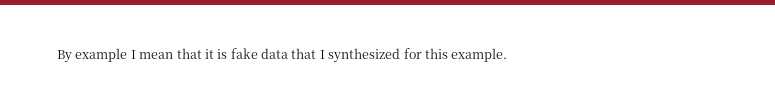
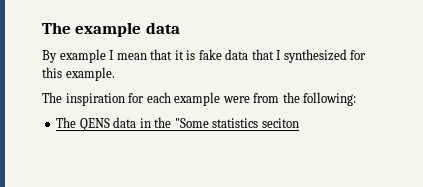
+ The example data
+ The inspiration for each example were from the following:
+ The QENS data in the "Some statistics seciton

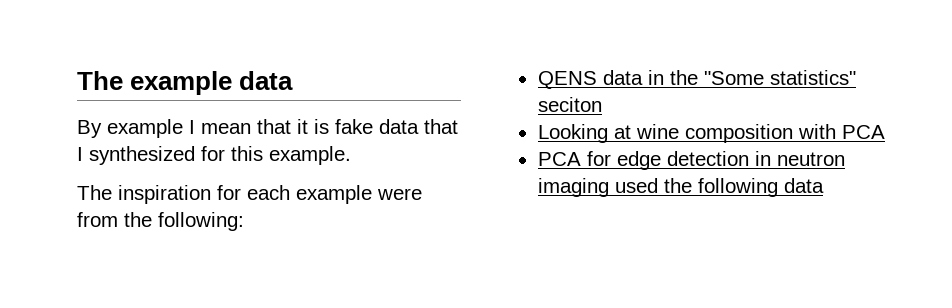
- The QENS data in the "Some statistics seciton
+ QENS data in the "Some statistics" seciton
+ Looking at wine composition with PCA
+ PCA for edge detection in neutron imaging used the following data

